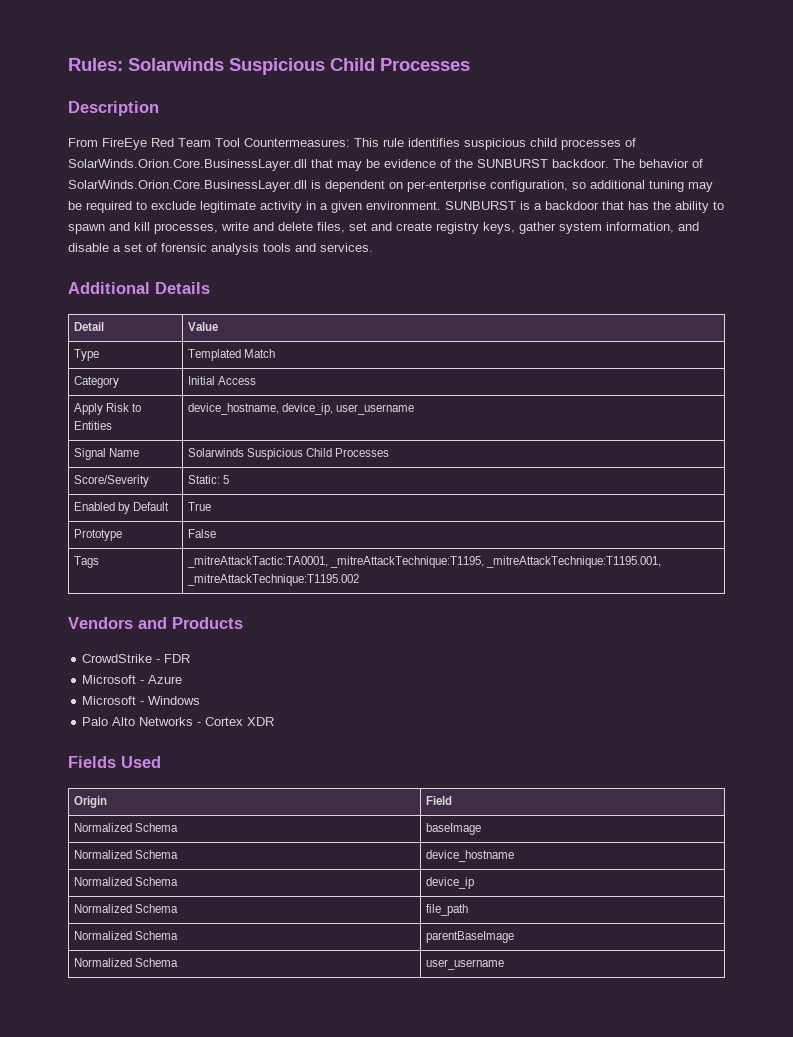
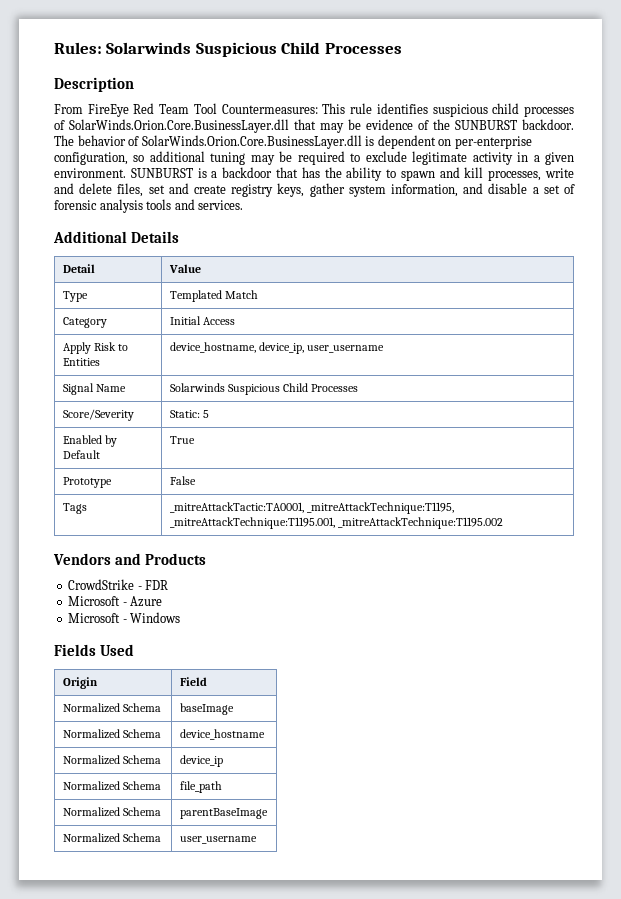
- Palo Alto Networks - Cortex XDR

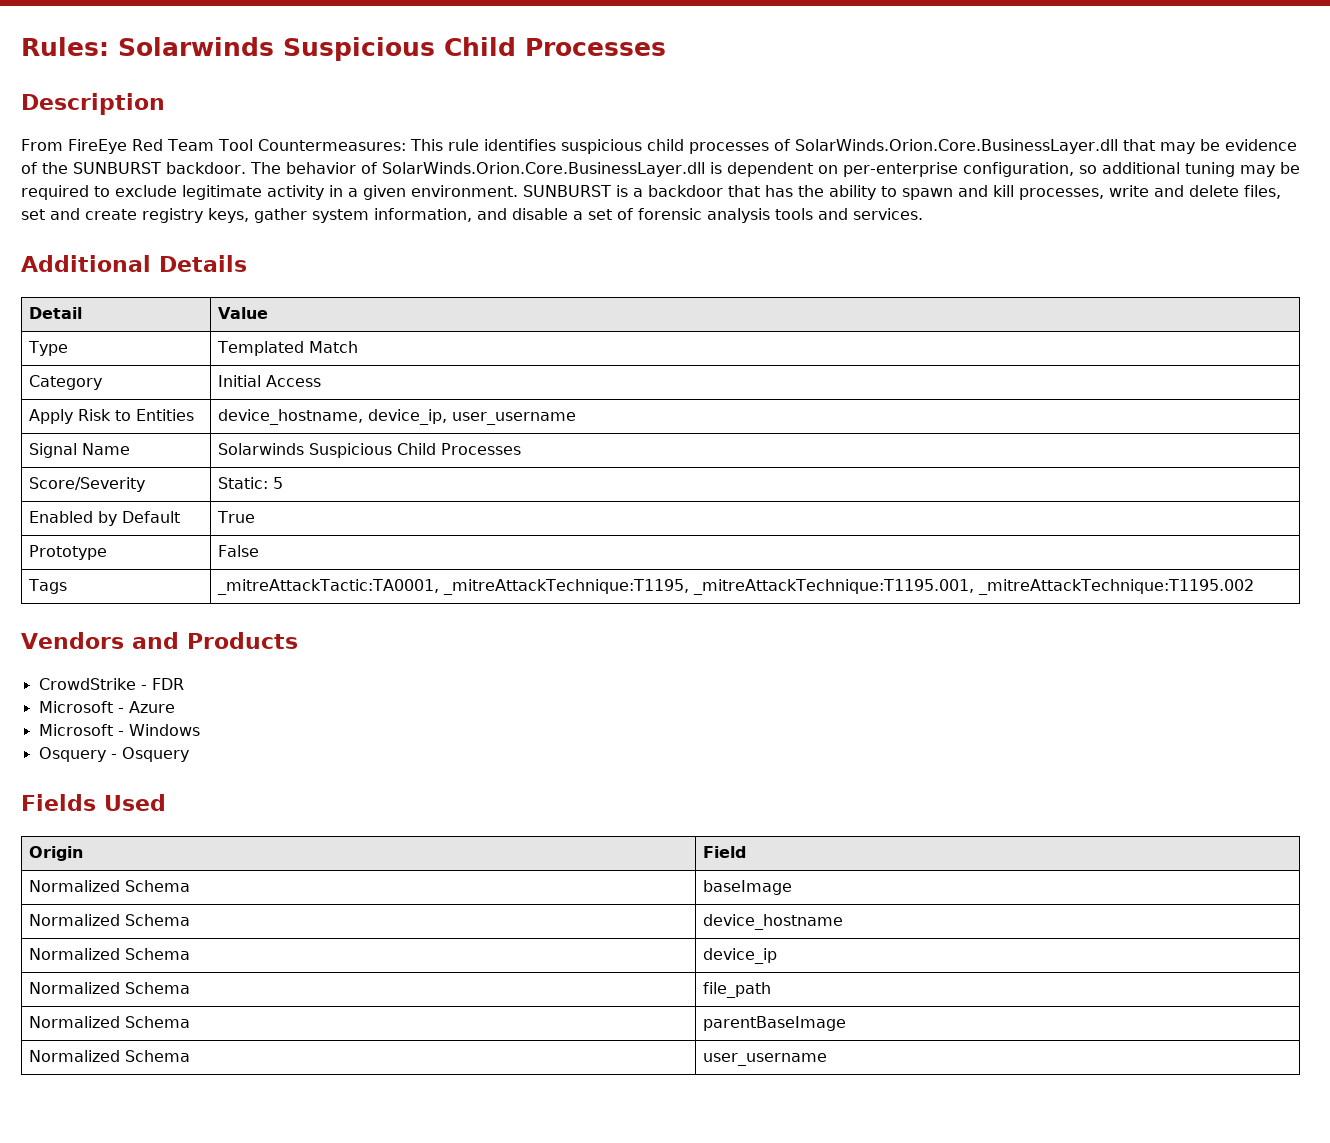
+ Osquery - Osquery

